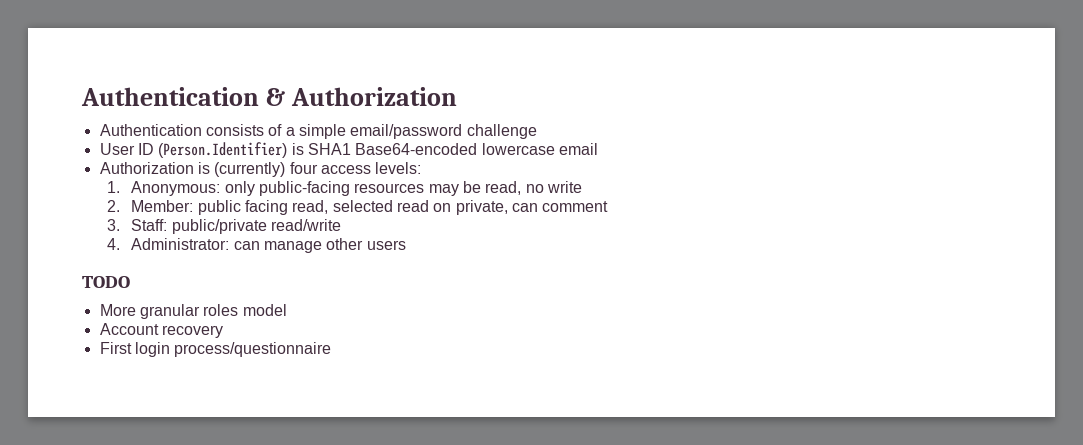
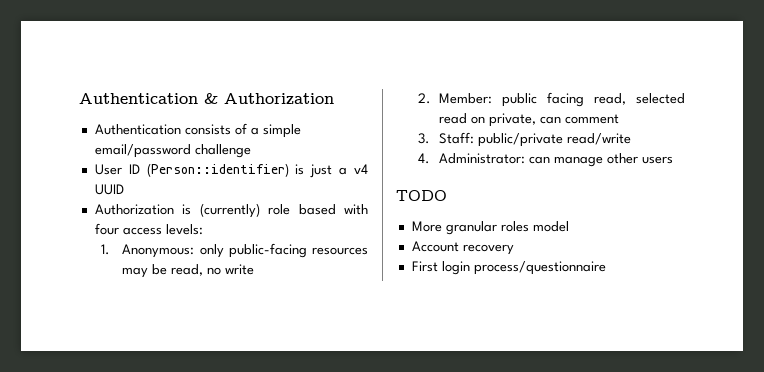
- User ID (Person.Identifier) is SHA1 Base64-encoded lowercase email
+ User ID (Person::identifier) is just a v4 UUID
- Authorization is (currently) four access levels:
+ Authorization is (currently) role based with four access levels:

